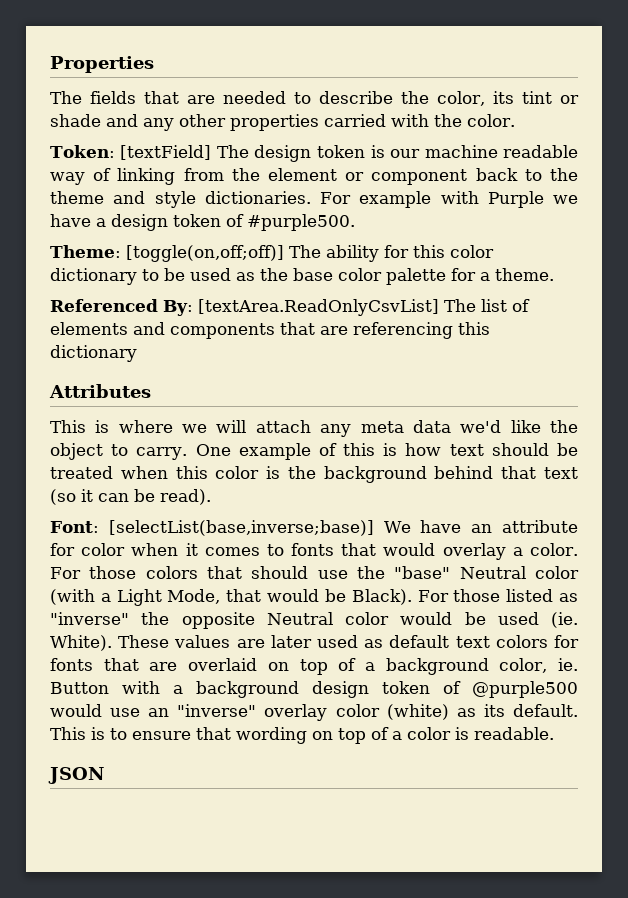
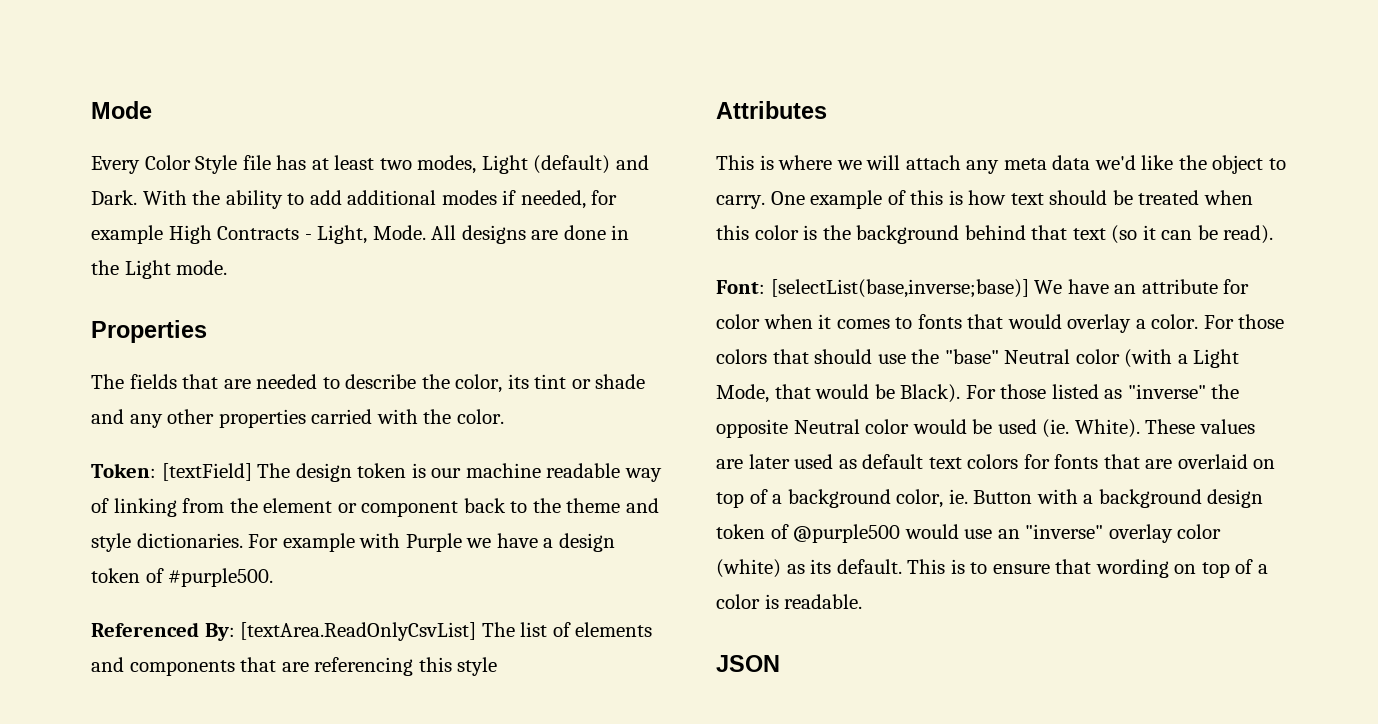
+ Mode
+ Every Color Style file has at least two modes, Light (default) and Dark. With the ability to add additional modes if needed, for example High Contracts - Light, Mode. All designs are done in the Light mode.
- Theme: [toggle(on,off;off)] The ability for this color dictionary to be used as the base color palette for a theme.
- Referenced By: [textArea.ReadOnlyCsvList] The list of elements and components that are referencing this dictionary
+ Referenced By: [textArea.ReadOnlyCsvList] The list of elements and components that are referencing this style

